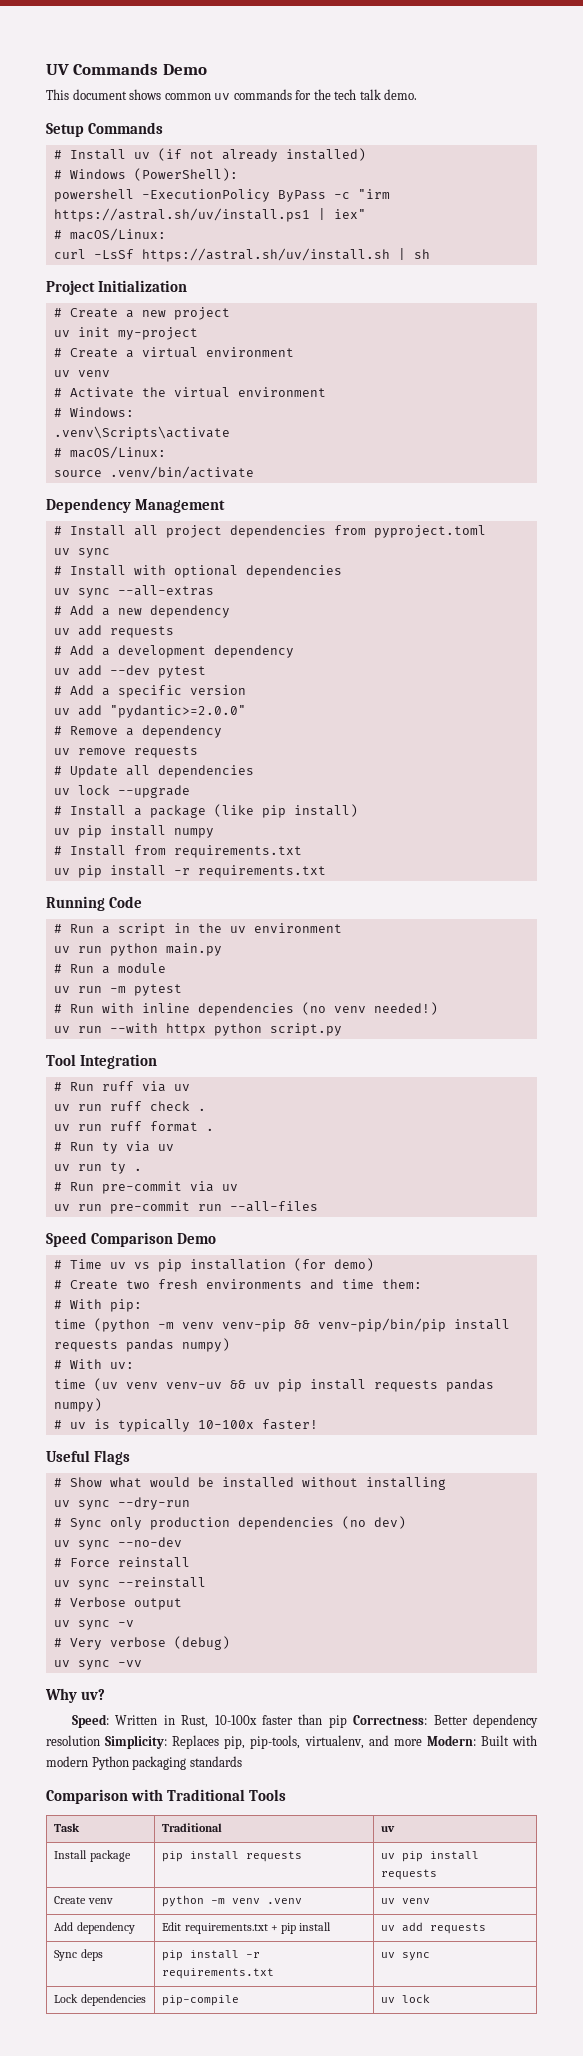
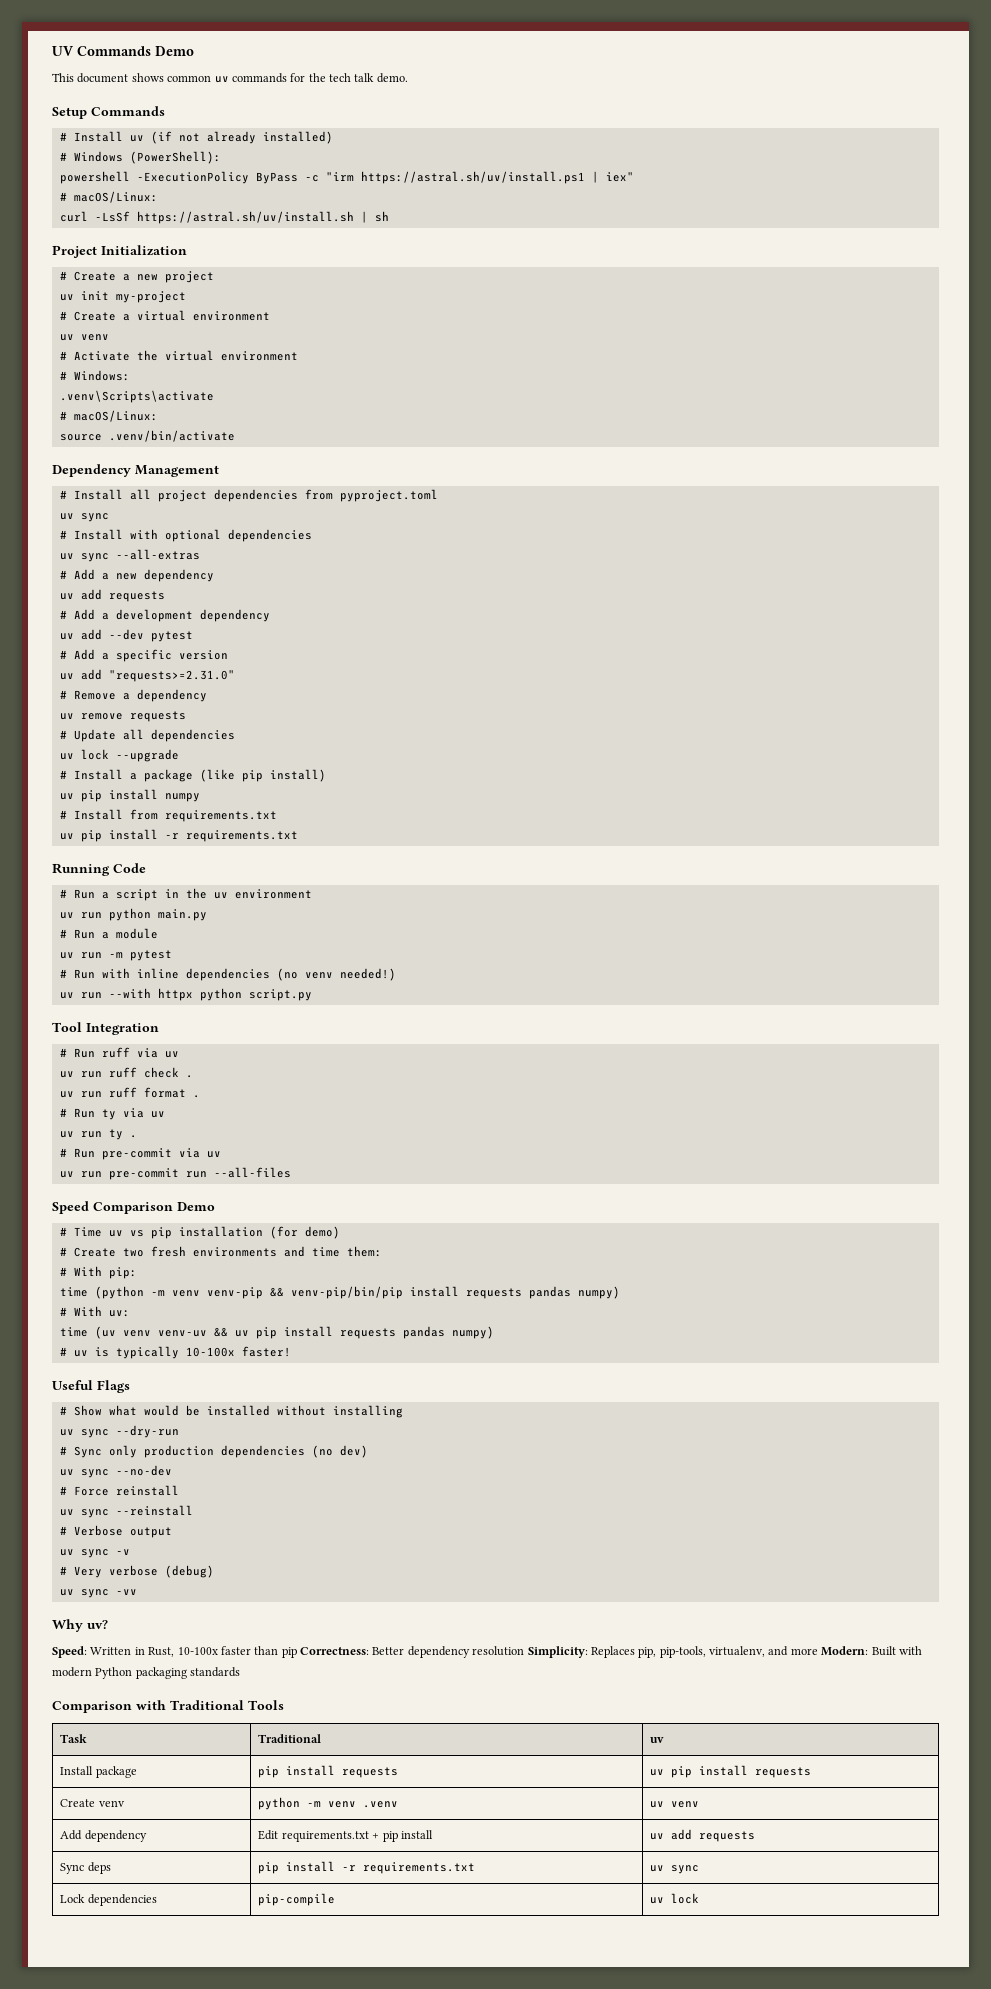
- uv add "pydantic>=2.0.0"
+ uv add "requests>=2.31.0"

